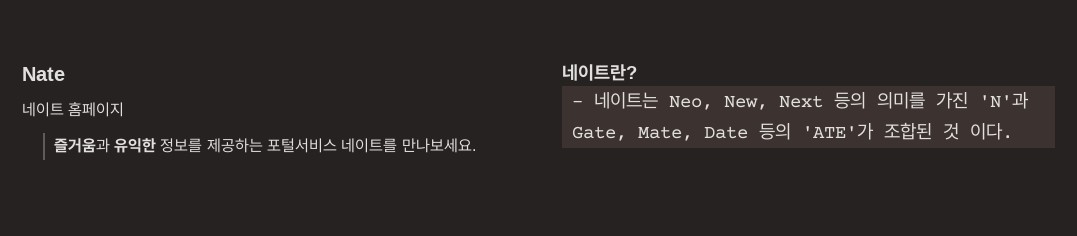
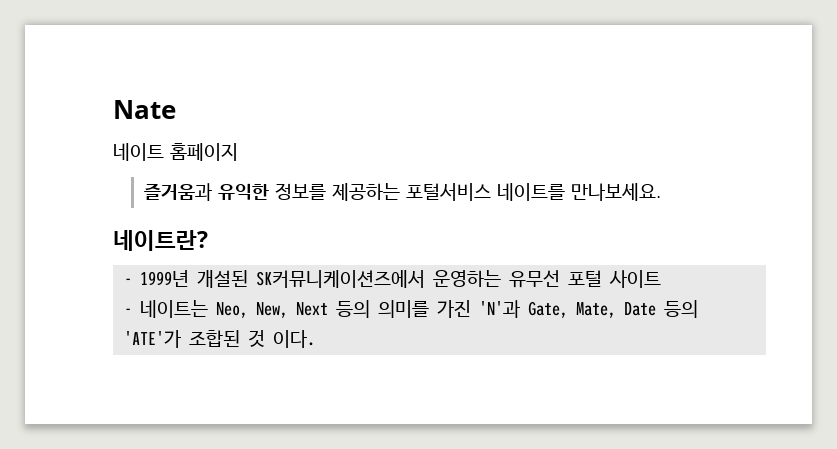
+ - 1999년 개설된 SK커뮤니케이션즈에서 운영하는 유무선 포털 사이트

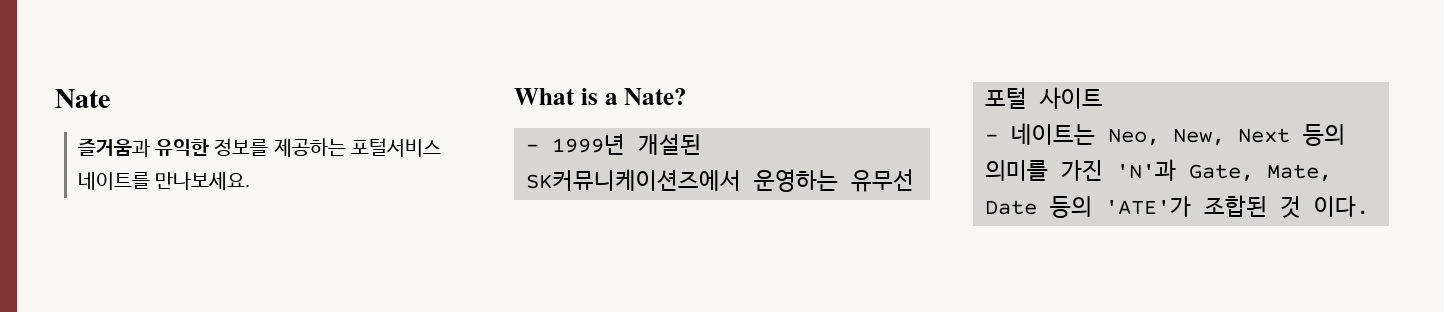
- 네이트 홈페이지
- 네이트란?
+ What is a Nate?

